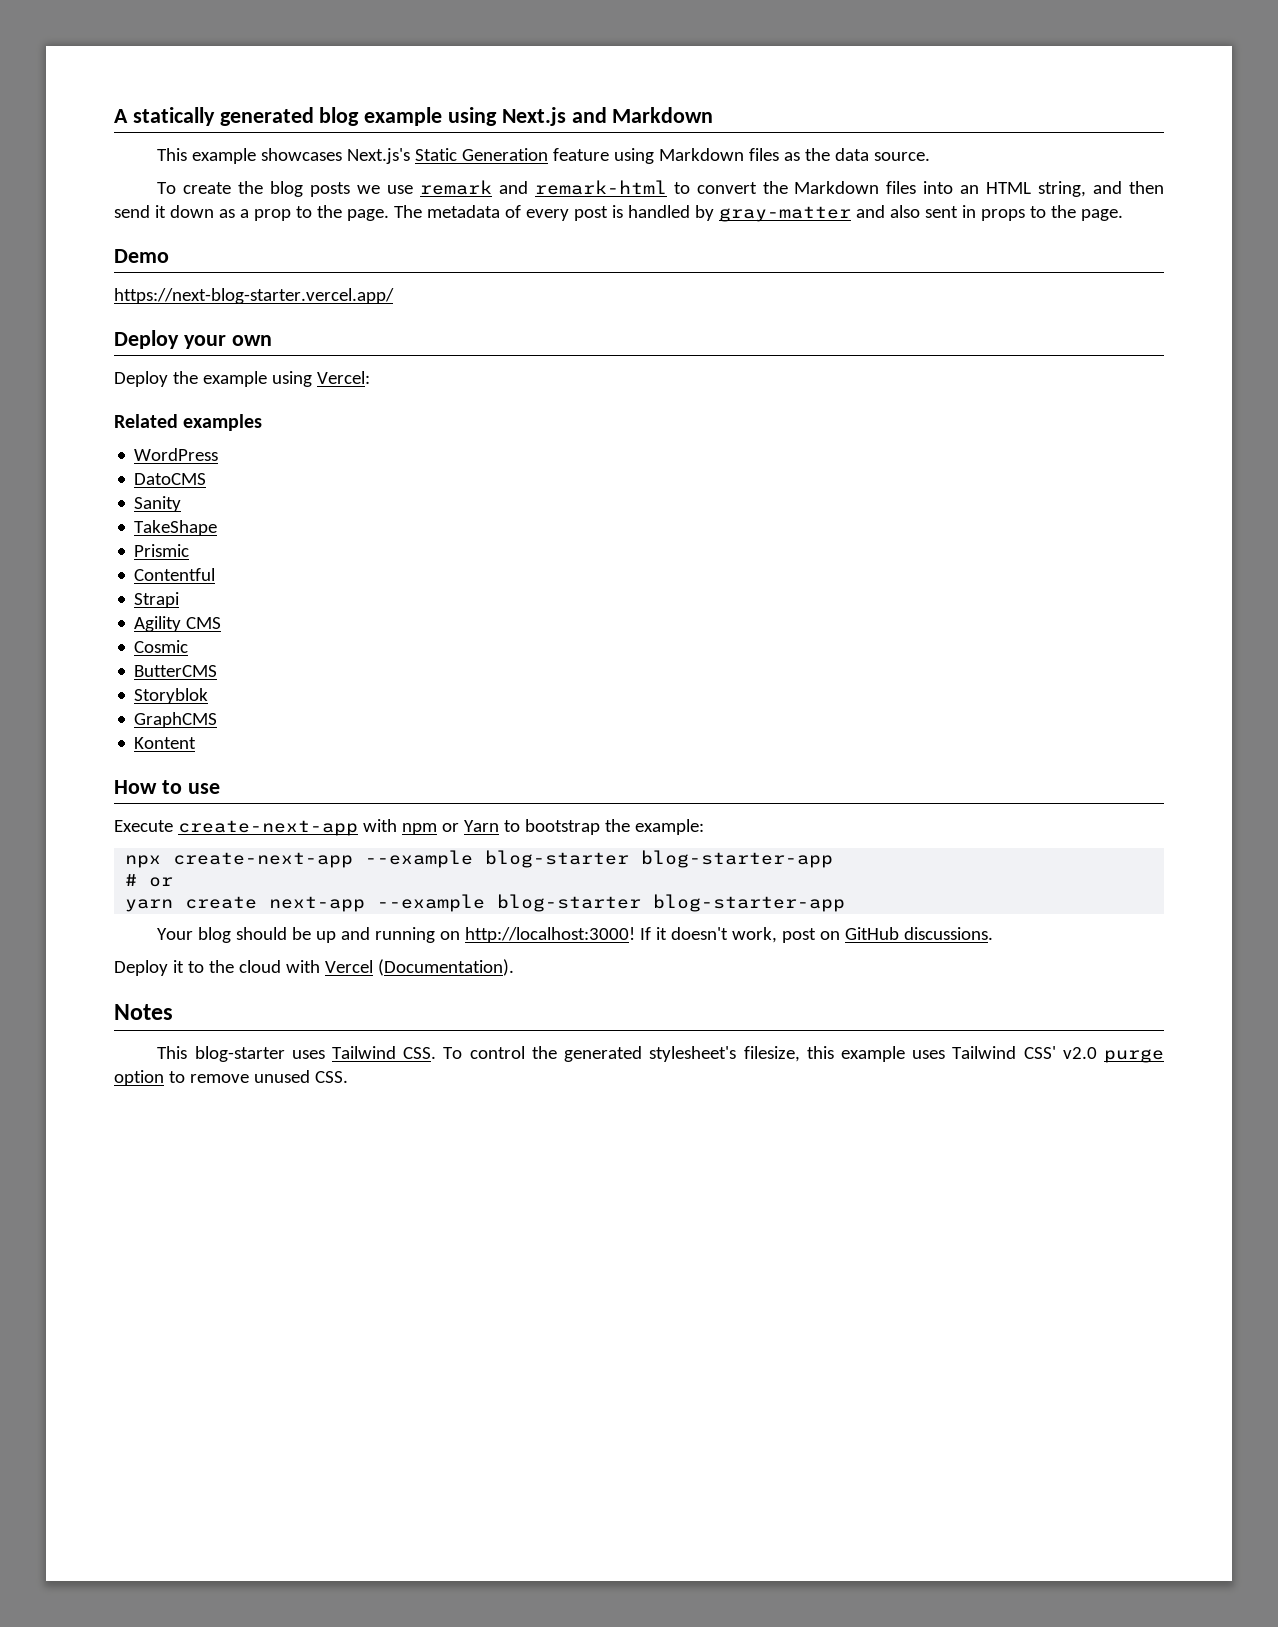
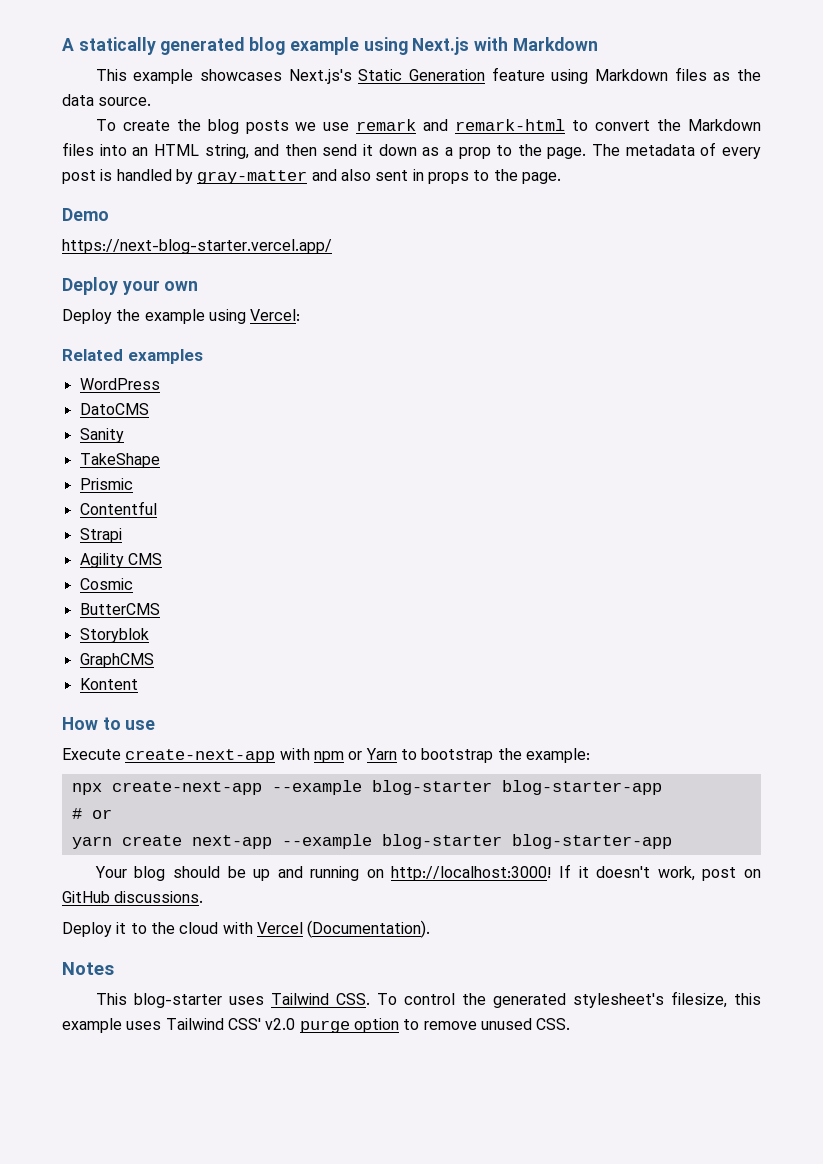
- A statically generated blog example using Next.js and Markdown
+ A statically generated blog example using Next.js with Markdown

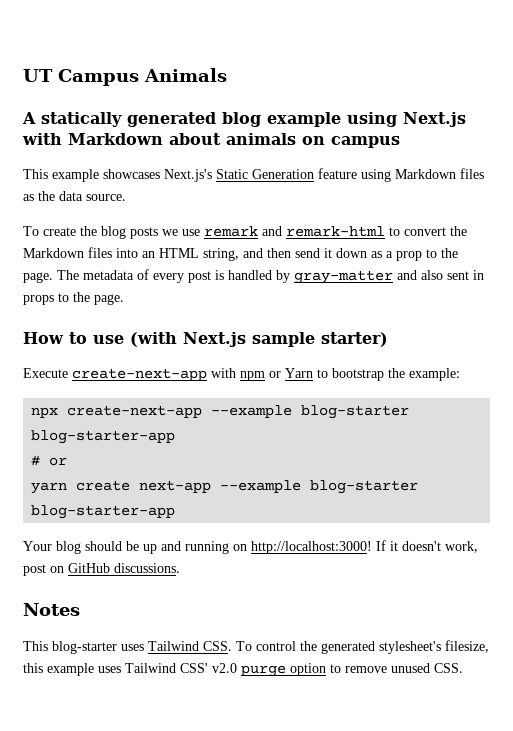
+ UT Campus Animals
- A statically generated blog example using Next.js with Markdown
+ A statically generated blog example using Next.js with Markdown about animals on campus
- Demo
- https://next-blog-starter.vercel.app/
- Deploy your own
- Deploy the example using Vercel:
- Related examples
- WordPress
- DatoCMS
- Sanity
- TakeShape
- Prismic
- Contentful
- Strapi
- Agility CMS
- Cosmic
- ButterCMS
- Storyblok
- GraphCMS
- Kontent
- How to use
+ How to use (with Next.js sample starter)
- Deploy it to the cloud with Vercel (Documentation).

